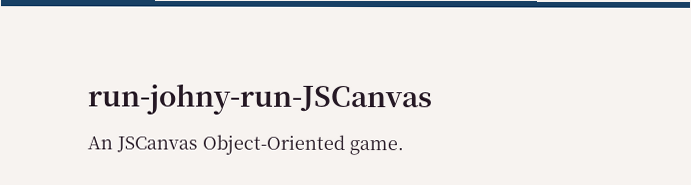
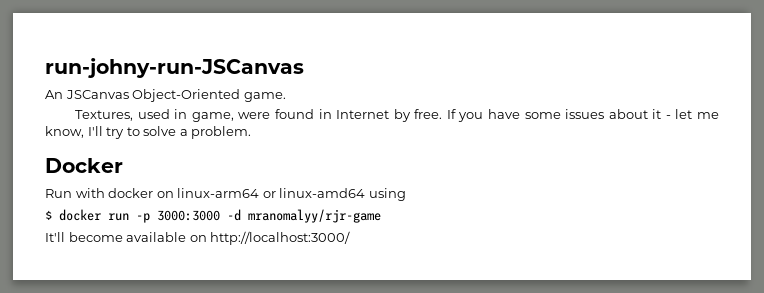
+ Textures, used in game, were found in Internet by free. If you have some issues about it - let me know, I'll try to solve a problem.
+ Docker
+ Run with docker on linux-arm64 or linux-amd64 using
+ $ docker run -p 3000:3000 -d mranomalyy/rjr-game
+ It'll become available on http://localhost:3000/

